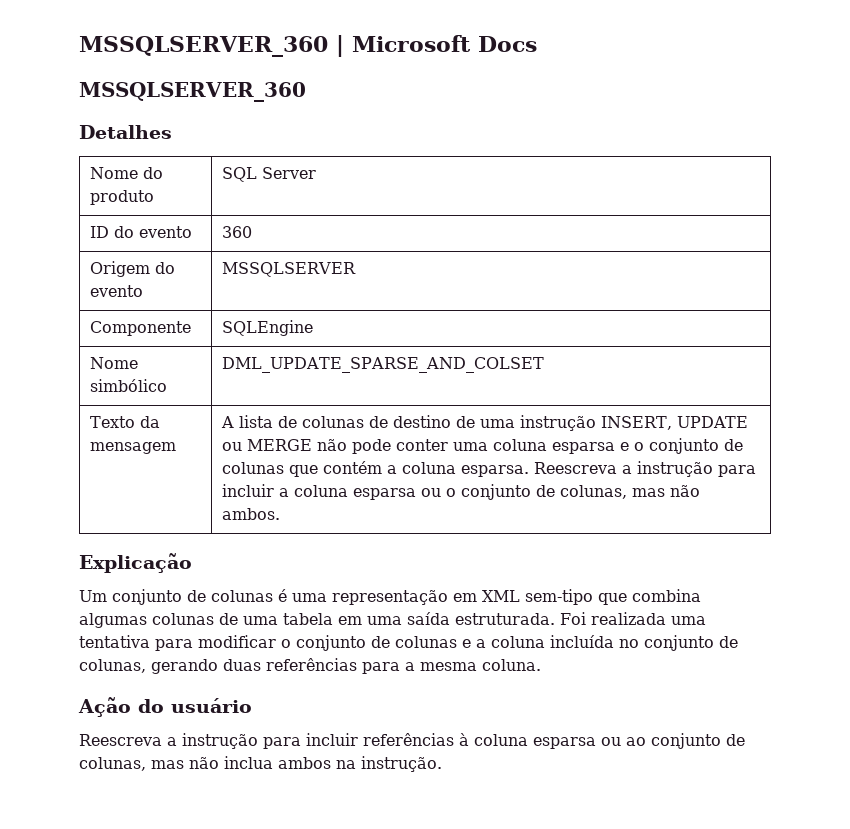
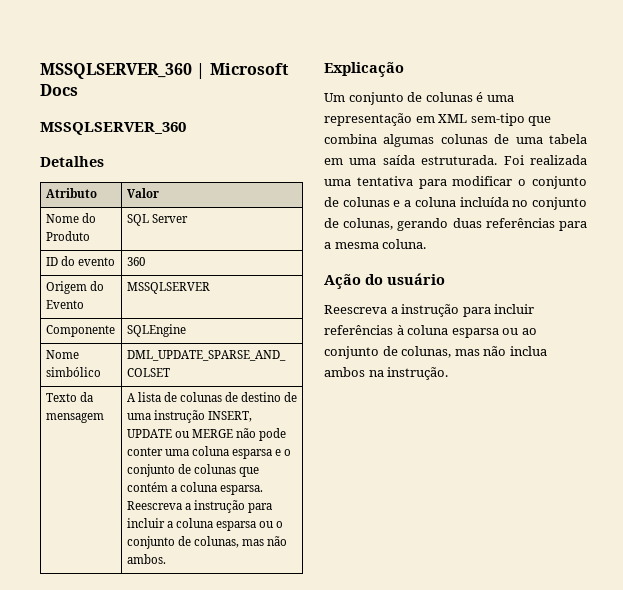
+ Atributo | Valor
- Nome do produto | SQL Server
+ Nome do Produto | SQL Server
- Origem do evento | MSSQLSERVER
+ Origem do Evento | MSSQLSERVER

